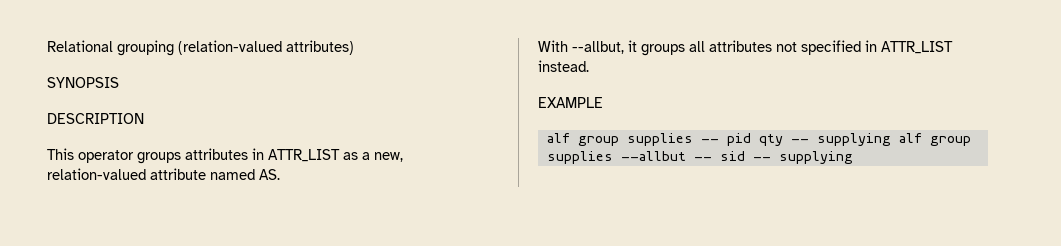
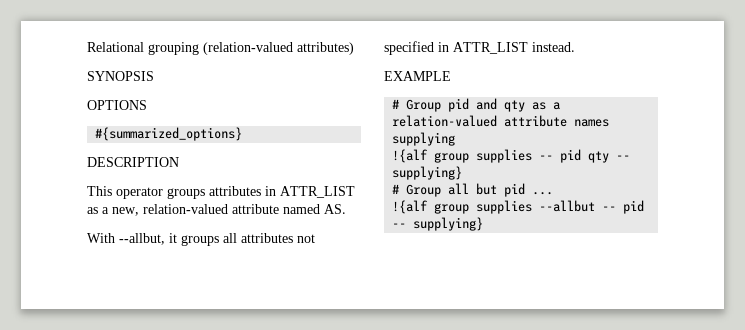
+ OPTIONS
+ #{summarized_options}
- alf group supplies -- pid qty -- supplying alf group supplies --allbut -- sid -- supplying
+ # Group pid and qty as a relation-valued attribute names supplying
+ !{alf group supplies -- pid qty -- supplying}
+ # Group all but pid ...
+ !{alf group supplies --allbut -- pid -- supplying}

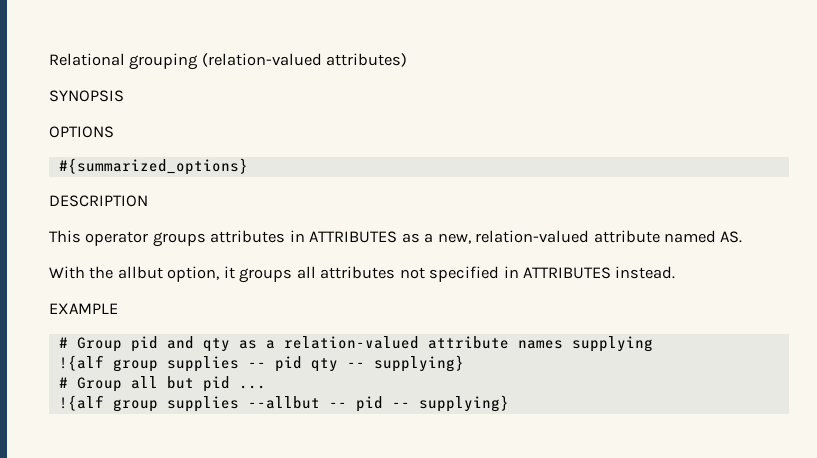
- This operator groups attributes in ATTR_LIST as a new, relation-valued attribute named AS.
+ This operator groups attributes in ATTRIBUTES as a new, relation-valued attribute named AS.
- With --allbut, it groups all attributes not specified in ATTR_LIST instead.
+ With the allbut option, it groups all attributes not specified in ATTRIBUTES instead.

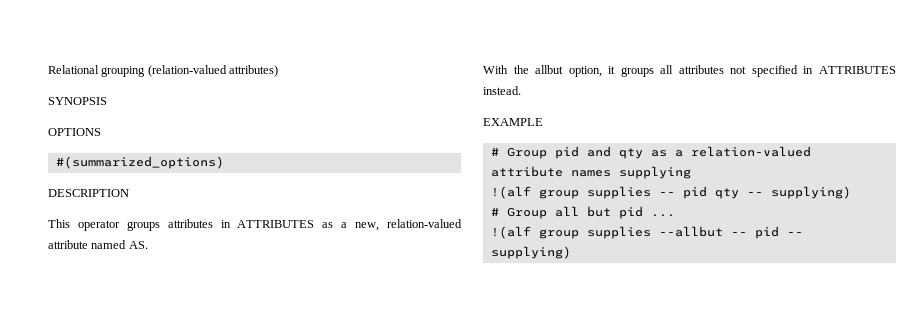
- #{summarized_options}
+ #(summarized_options)
- !{alf group supplies -- pid qty -- supplying}
+ !(alf group supplies -- pid qty -- supplying)
- !{alf group supplies --allbut -- pid -- supplying}
+ !(alf group supplies --allbut -- pid -- supplying)

